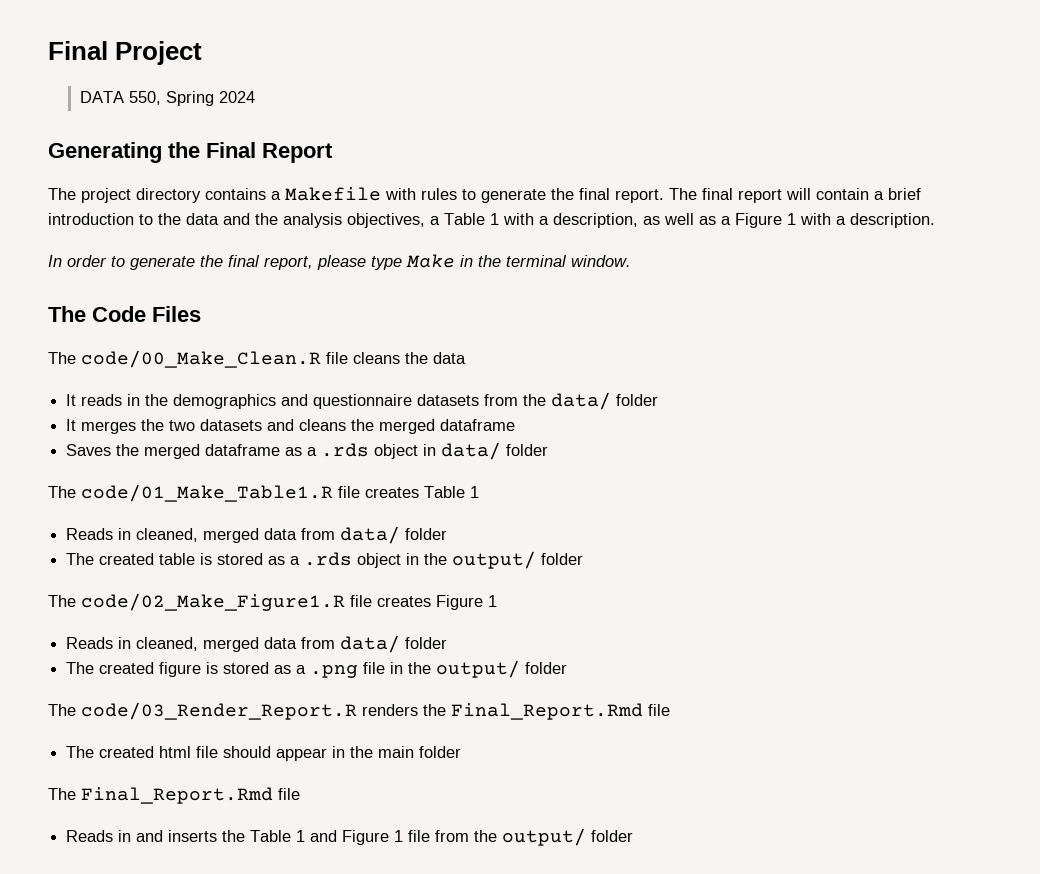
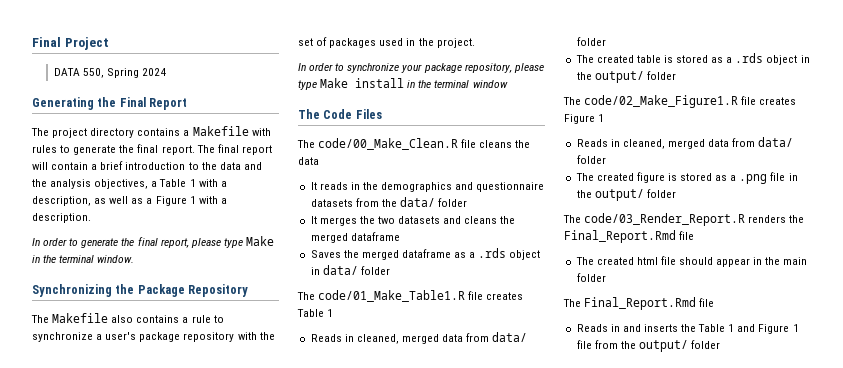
+ Synchronizing the Package Repository
+ The Makefile also contains a rule to synchronize a user's package repository with the set of packages used in the project.
+ In order to synchronize your package repository, please type Make install in the terminal window

